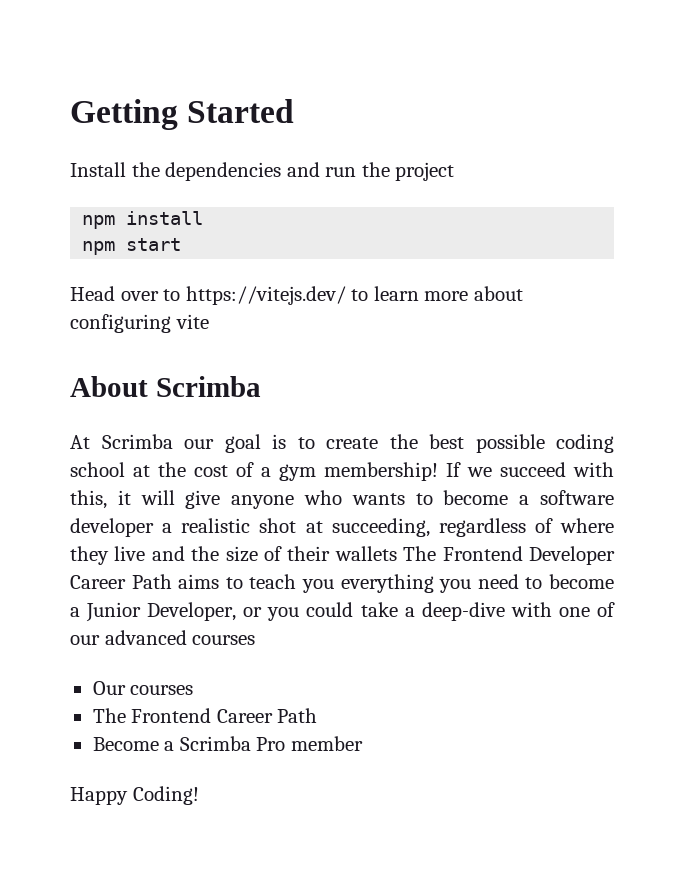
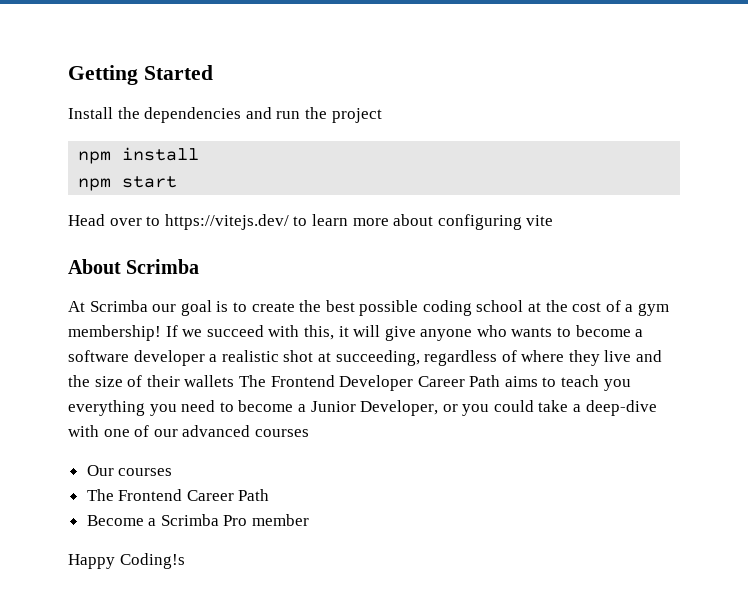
- Happy Coding!
+ Happy Coding!s

